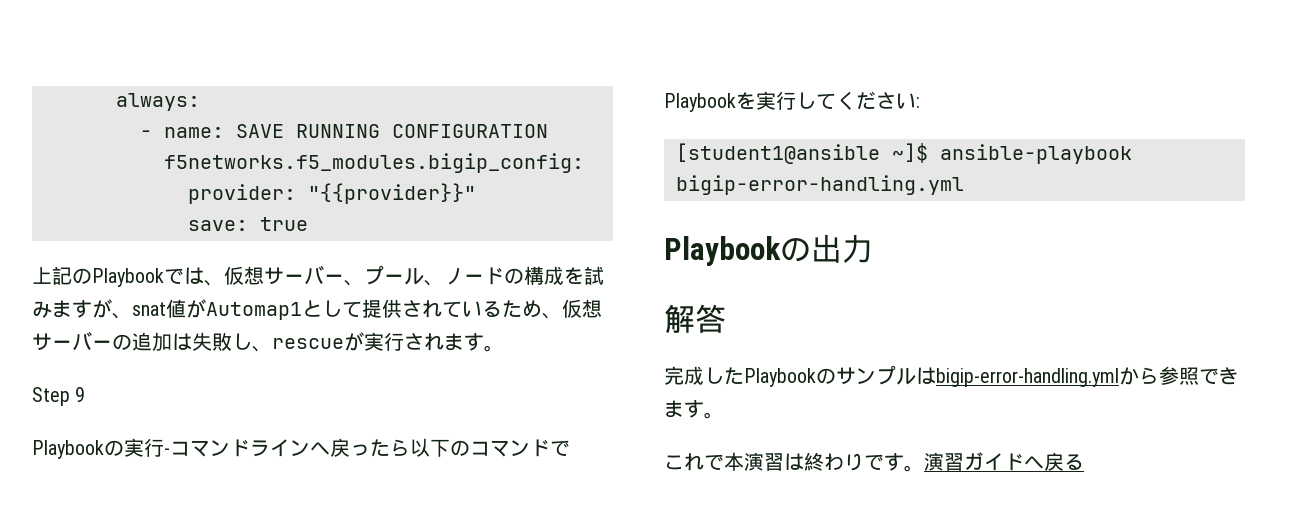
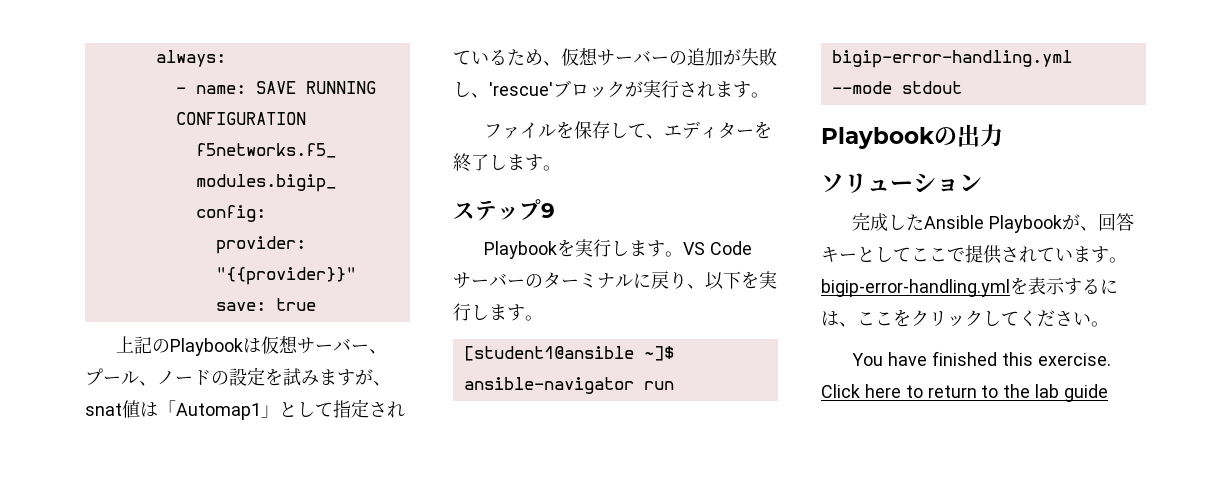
- 上記のPlaybookでは、仮想サーバー、プール、ノードの構成を試みますが、snat値がAutomap1として提供されているため、仮想サーバーの追加は失敗し、rescueが実行されます。
+ 上記のPlaybookは仮想サーバー、プール、ノードの設定を試みますが、snat値は「Automap1」として指定されているため、仮想サーバーの追加が失敗し、'rescue'ブロックが実行されます。
- Step 9
- Playbookの実行-コマンドラインへ戻ったら以下のコマンドでPlaybookを実行してください:
- [student1@ansible ~]$ ansible-playbook bigip-error-handling.yml
+ ファイルを保存して、エディターを終了します。
+ ステップ9
+ Playbookを実行します。VS Codeサーバーのターミナルに戻り、以下を実行します。
+ [student1@ansible ~]$ ansible-navigator run bigip-error-handling.yml --mode stdout
  Playbookの出力
- 解答
- 完成したPlaybookのサンプルはbigip-error-handling.ymlから参照できます。
- これで本演習は終わりです。演習ガイドへ戻る
+ ソリューション
+ 完成したAnsible Playbookが、回答キーとしてここで提供されています。bigip-error-handling.ymlを表示するには、ここをクリックしてください。
+ You have finished this exercise. Click here to return to the lab guide

